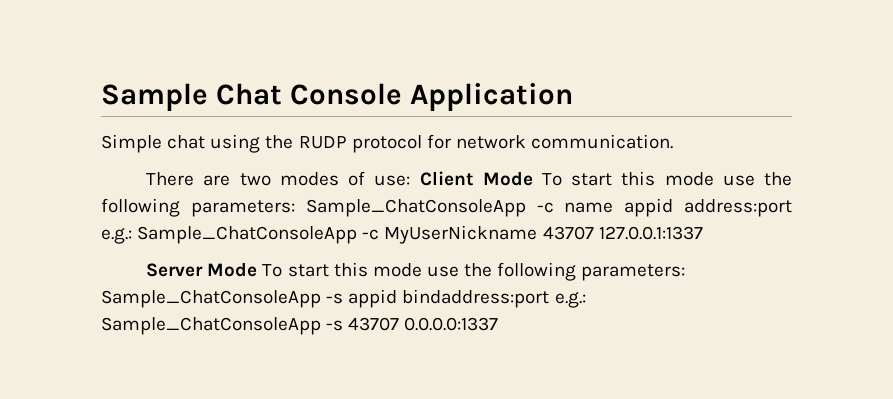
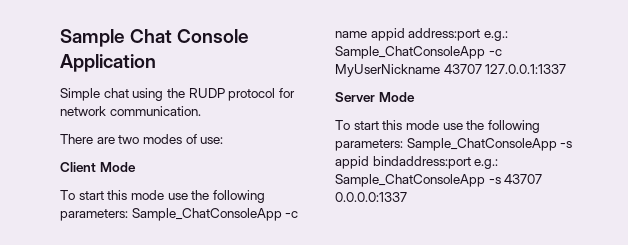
- There are two modes of use: Client Mode To start this mode use the following parameters: Sample_ChatConsoleApp -c name appid address:port e.g.: Sample_ChatConsoleApp -c MyUserNickname 43707 127.0.0.1:1337
+ There are two modes of use:
+ Client Mode
+ To start this mode use the following parameters: Sample_ChatConsoleApp -c name appid address:port e.g.: Sample_ChatConsoleApp -c MyUserNickname 43707 127.0.0.1:1337
- Server Mode To start this mode use the following parameters: Sample_ChatConsoleApp -s appid bindaddress:port e.g.: Sample_ChatConsoleApp -s 43707 0.0.0.0:1337
+ Server Mode
+ To start this mode use the following parameters: Sample_ChatConsoleApp -s appid bindaddress:port e.g.: Sample_ChatConsoleApp -s 43707 0.0.0.0:1337

